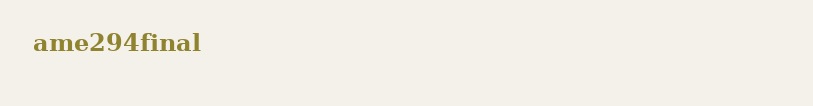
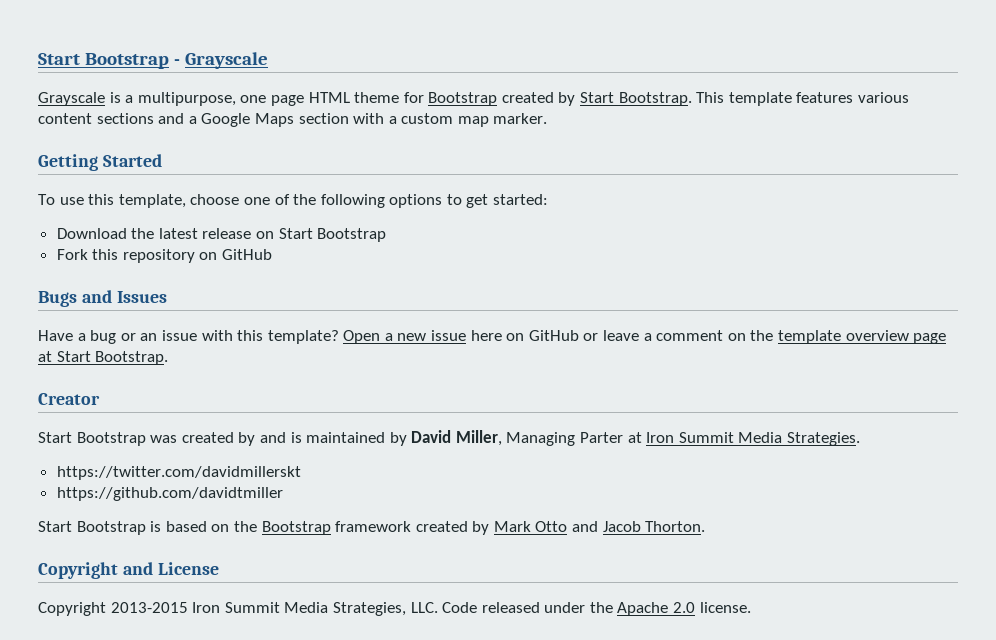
- ame294final
+ Start Bootstrap - Grayscale
+ Grayscale is a multipurpose, one page HTML theme for Bootstrap created by Start Bootstrap. This template features various content sections and a Google Maps section with a custom map marker.
+ Getting Started
+ To use this template, choose one of the following options to get started:
+ Download the latest release on Start Bootstrap
+ Fork this repository on GitHub
+ Bugs and Issues
+ Have a bug or an issue with this template? Open a new issue here on GitHub or leave a comment on the template overview page at Start Bootstrap.
+ Creator
+ Start Bootstrap was created by and is maintained by David Miller, Managing Parter at Iron Summit Media Strategies.
+ https://twitter.com/davidmillerskt
+ https://github.com/davidtmiller
+ Start Bootstrap is based on the Bootstrap framework created by Mark Otto and Jacob Thorton.
+ Copyright and License
+ Copyright 2013-2015 Iron Summit Media Strategies, LLC. Code released under the Apache 2.0 license.

